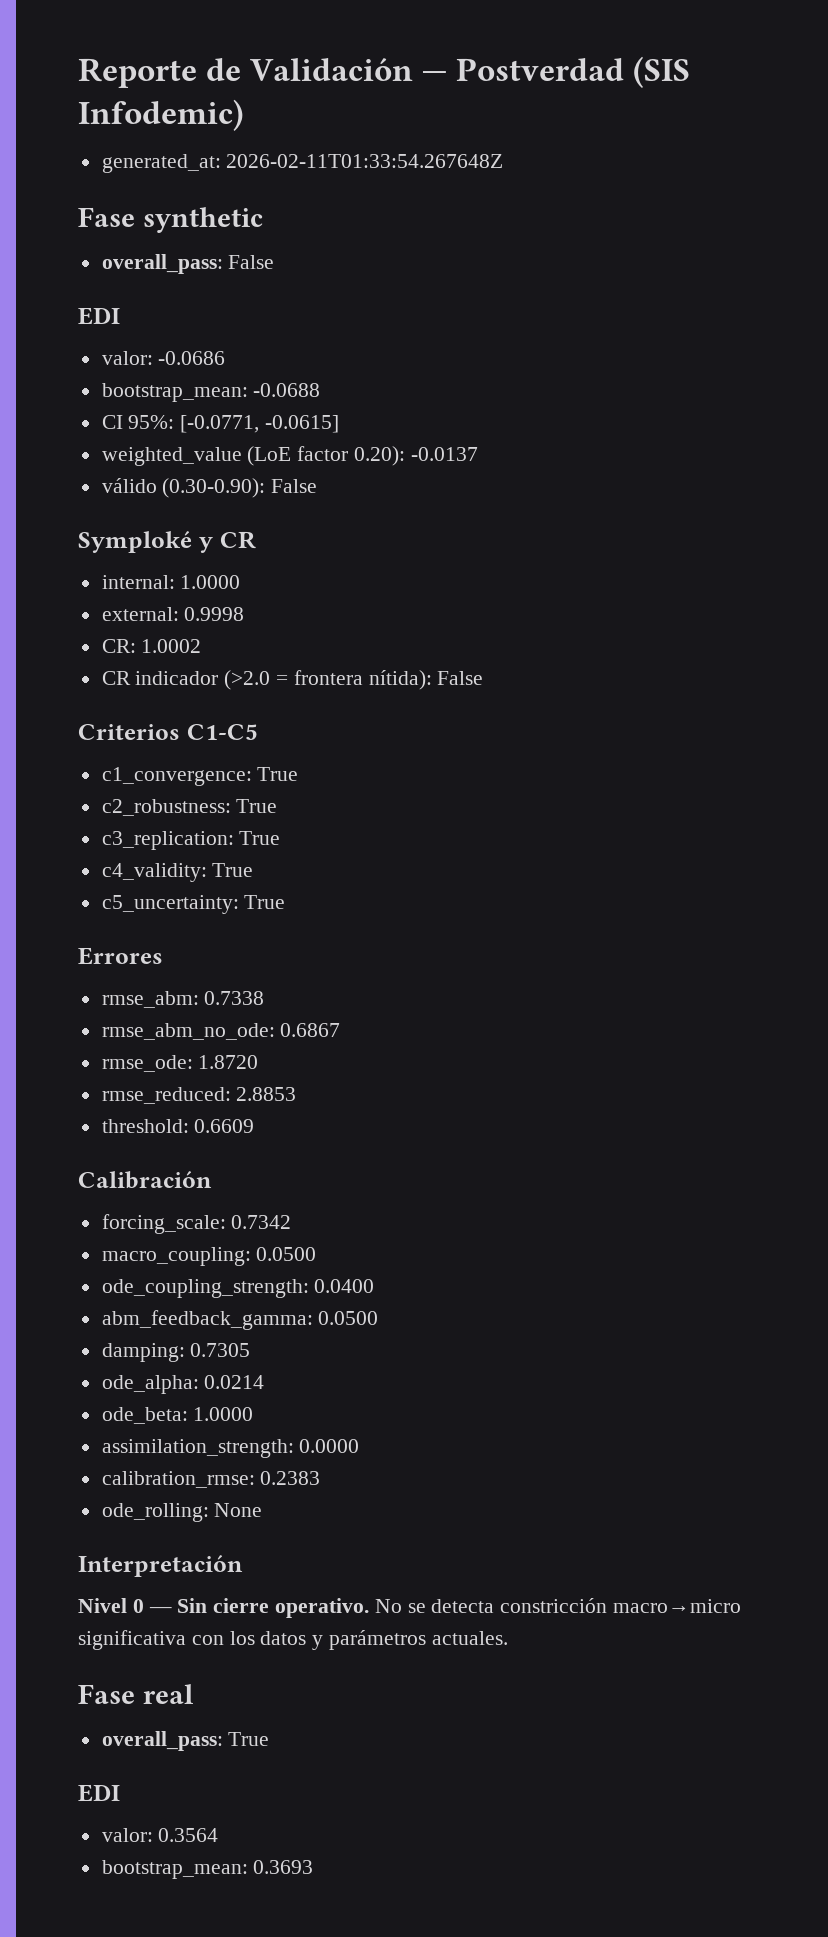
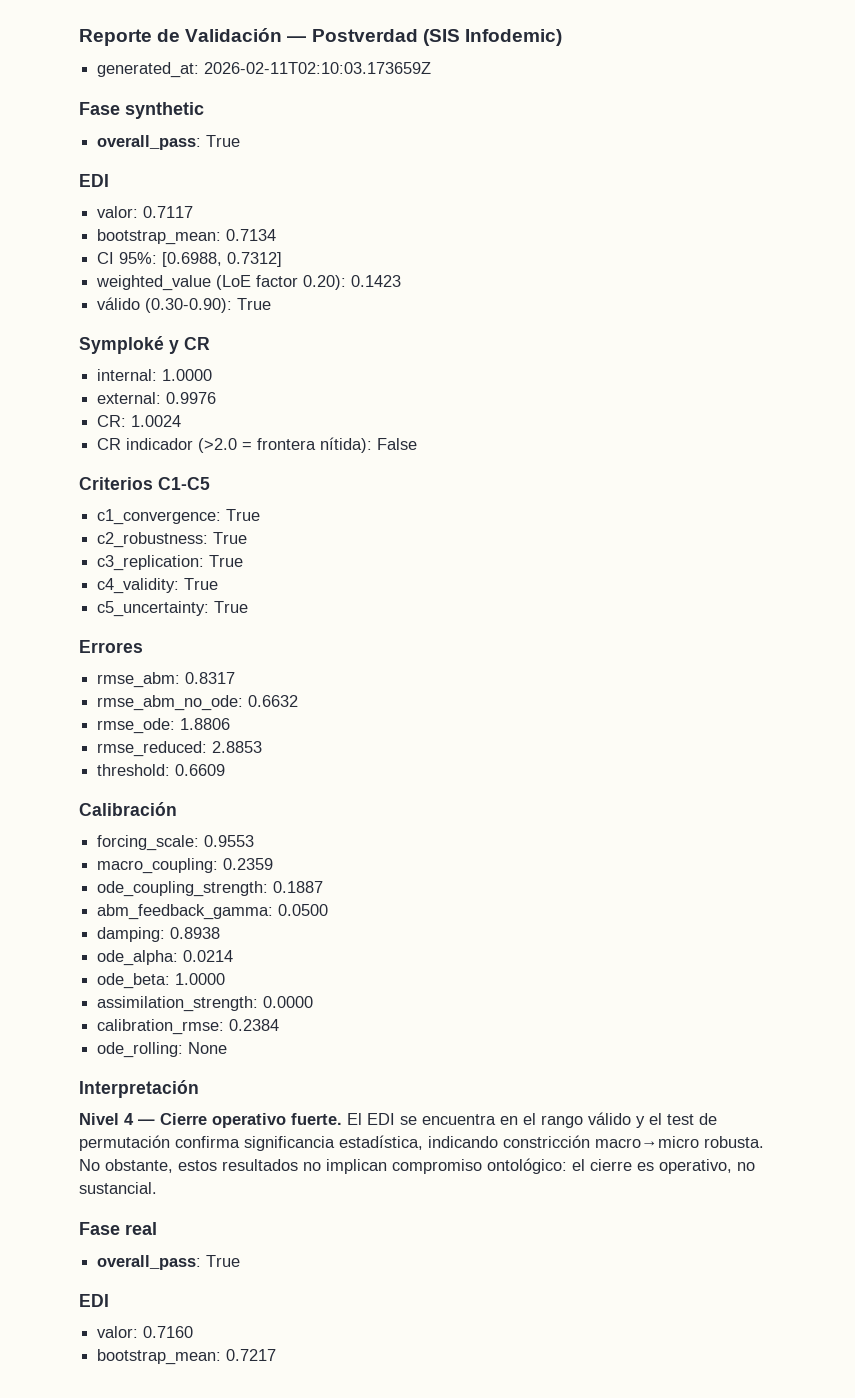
- generated_at: 2026-02-11T01:33:54.267648Z
+ generated_at: 2026-02-11T02:10:03.173659Z
  Fase synthetic
- overall_pass: False
+ overall_pass: True
  EDI
- valor: -0.0686
- bootstrap_mean: -0.0688
+ valor: 0.7117
+ bootstrap_mean: 0.7134
- CI 95%: [-0.0771, -0.0615]
+ CI 95%: [0.6988, 0.7312]
- weighted_value (LoE factor 0.20): -0.0137
+ weighted_value (LoE factor 0.20): 0.1423
- válido (0.30-0.90): False
+ válido (0.30-0.90): True
- external: 0.9998
+ external: 0.9976
- CR: 1.0002
+ CR: 1.0024
- rmse_abm: 0.7338
+ rmse_abm: 0.8317
- rmse_abm_no_ode: 0.6867
+ rmse_abm_no_ode: 0.6632
- rmse_ode: 1.8720
+ rmse_ode: 1.8806
- forcing_scale: 0.7342
+ forcing_scale: 0.9553
- macro_coupling: 0.0500
+ macro_coupling: 0.2359
- ode_coupling_strength: 0.0400
+ ode_coupling_strength: 0.1887
- damping: 0.7305
+ damping: 0.8938
- calibration_rmse: 0.2383
+ calibration_rmse: 0.2384
- Nivel 0 — Sin cierre operativo. No se detecta constricción macro→micro significativa con los datos y parámetros actuales.
+ Nivel 4 — Cierre operativo fuerte. El EDI se encuentra en el rango válido y el test de permutación confirma significancia estadística, indicando constricción macro→micro robusta. No obstante, estos resultados no implican compromiso ontológico: el cierre es operativo, no sustancial.
- valor: 0.3564
- bootstrap_mean: 0.3693
+ valor: 0.7160
+ bootstrap_mean: 0.7217

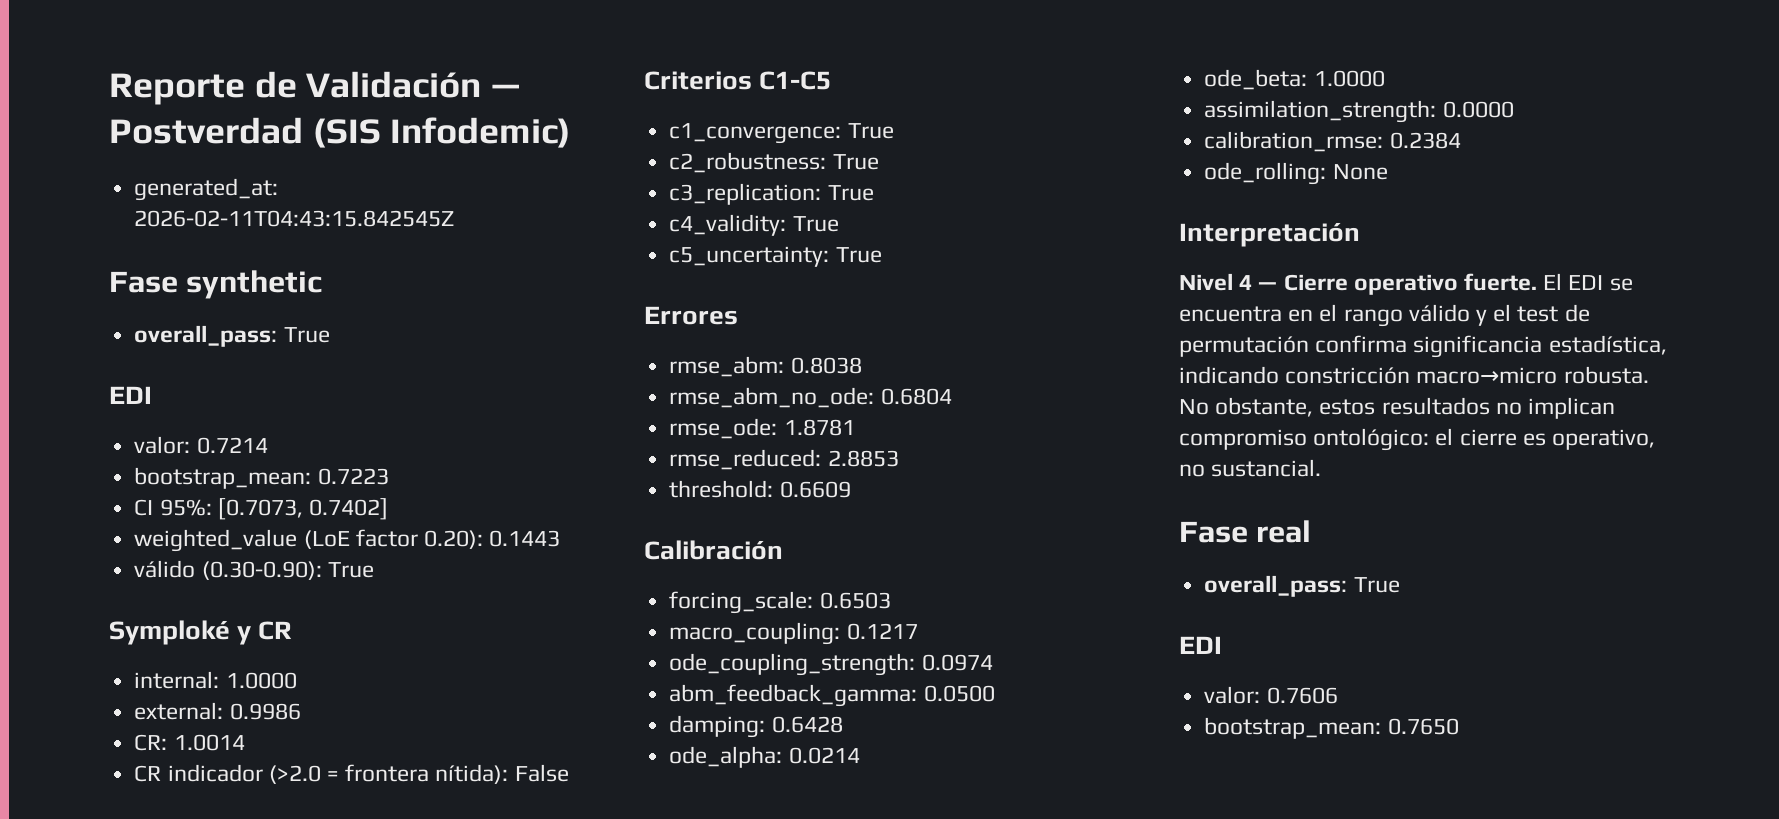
- generated_at: 2026-02-11T02:10:03.173659Z
+ generated_at: 2026-02-11T04:43:15.842545Z
- valor: 0.7117
- bootstrap_mean: 0.7134
+ valor: 0.7214
+ bootstrap_mean: 0.7223
- CI 95%: [0.6988, 0.7312]
+ CI 95%: [0.7073, 0.7402]
- weighted_value (LoE factor 0.20): 0.1423
+ weighted_value (LoE factor 0.20): 0.1443
- external: 0.9976
+ external: 0.9986
- CR: 1.0024
+ CR: 1.0014
- rmse_abm: 0.8317
+ rmse_abm: 0.8038
- rmse_abm_no_ode: 0.6632
+ rmse_abm_no_ode: 0.6804
- rmse_ode: 1.8806
+ rmse_ode: 1.8781
- forcing_scale: 0.9553
+ forcing_scale: 0.6503
- macro_coupling: 0.2359
+ macro_coupling: 0.1217
- ode_coupling_strength: 0.1887
+ ode_coupling_strength: 0.0974
- damping: 0.8938
+ damping: 0.6428
- valor: 0.7160
- bootstrap_mean: 0.7217
+ valor: 0.7606
+ bootstrap_mean: 0.7650

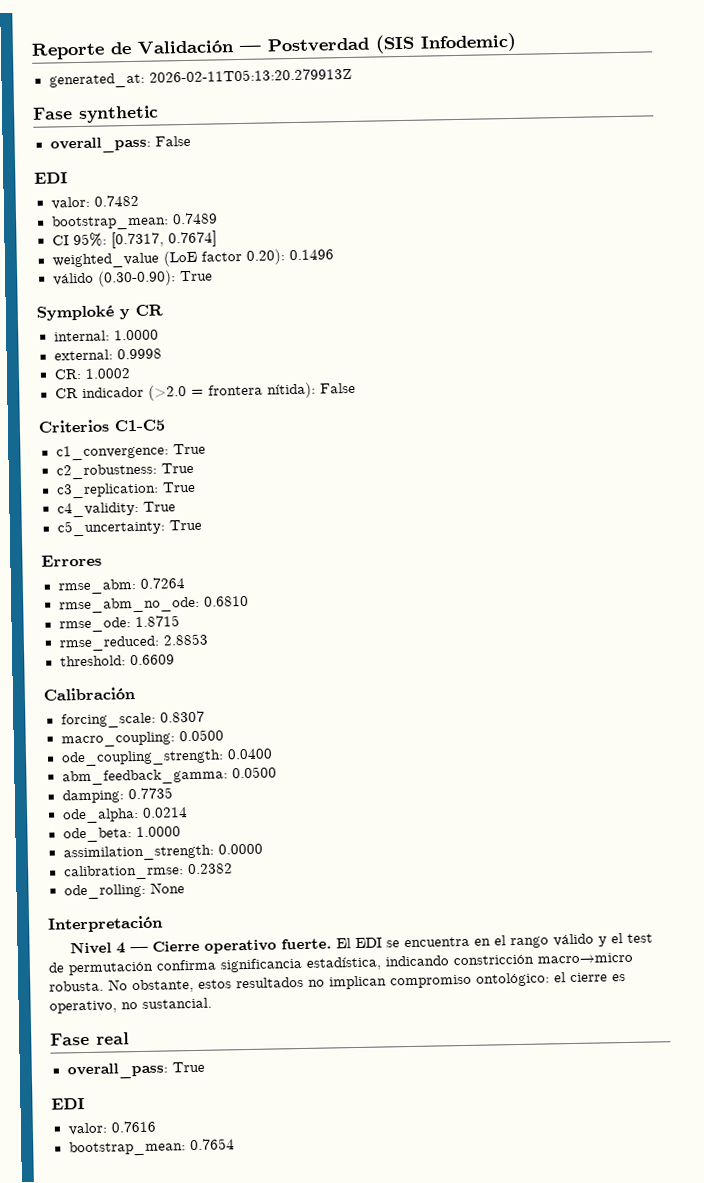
- generated_at: 2026-02-11T04:43:15.842545Z
+ generated_at: 2026-02-11T05:13:20.279913Z
  Fase synthetic
- overall_pass: True
+ overall_pass: False
  EDI
- valor: 0.7214
- bootstrap_mean: 0.7223
+ valor: 0.7482
+ bootstrap_mean: 0.7489
- CI 95%: [0.7073, 0.7402]
+ CI 95%: [0.7317, 0.7674]
- weighted_value (LoE factor 0.20): 0.1443
+ weighted_value (LoE factor 0.20): 0.1496
- external: 0.9986
+ external: 0.9998
- CR: 1.0014
+ CR: 1.0002
- rmse_abm: 0.8038
+ rmse_abm: 0.7264
- rmse_abm_no_ode: 0.6804
+ rmse_abm_no_ode: 0.6810
- rmse_ode: 1.8781
+ rmse_ode: 1.8715
- forcing_scale: 0.6503
+ forcing_scale: 0.8307
- macro_coupling: 0.1217
+ macro_coupling: 0.0500
- ode_coupling_strength: 0.0974
+ ode_coupling_strength: 0.0400
- damping: 0.6428
+ damping: 0.7735
- calibration_rmse: 0.2384
+ calibration_rmse: 0.2382
- valor: 0.7606
- bootstrap_mean: 0.7650
+ valor: 0.7616
+ bootstrap_mean: 0.7654

